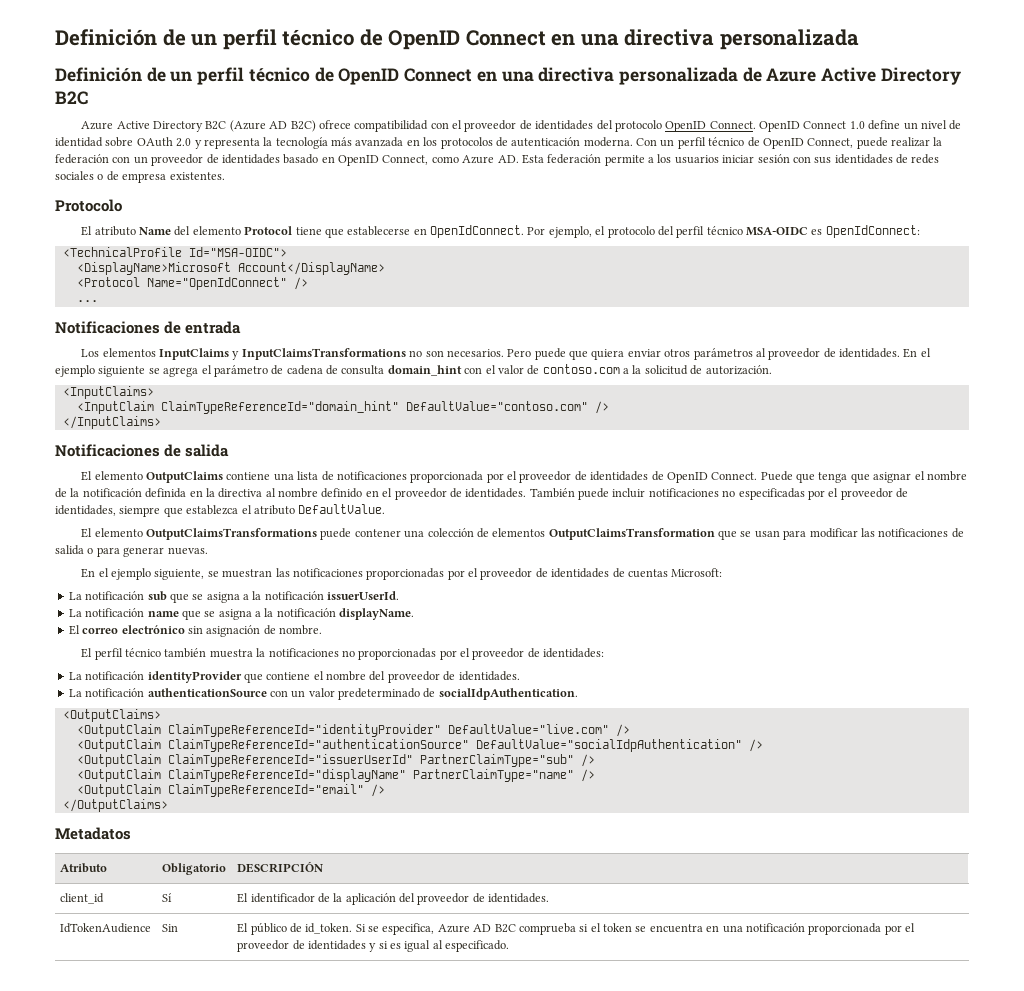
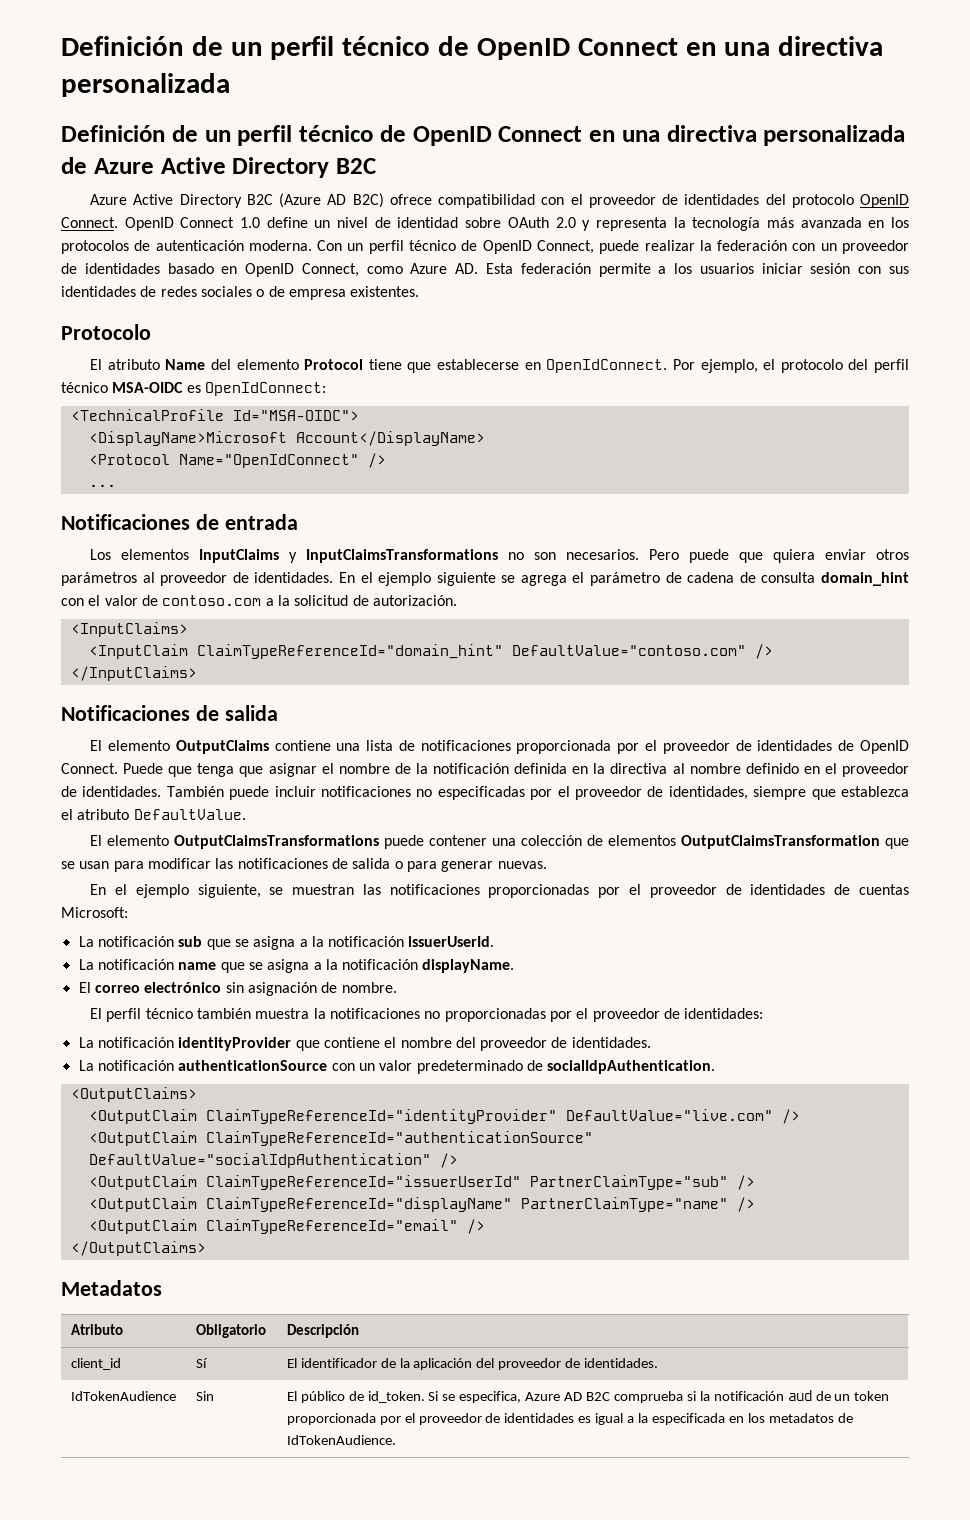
- Atributo | Obligatorio | DESCRIPCIÓN
+ Atributo | Obligatorio | Descripción
- IdTokenAudience | Sin | El público de id_token. Si se especifica, Azure AD B2C comprueba si el token se encuentra en una notificación proporcionada por el proveedor de identidades y si es igual al especificado.
+ IdTokenAudience | Sin | El público de id_token. Si se especifica, Azure AD B2C comprueba si la notificación aud de un token proporcionada por el proveedor de identidades es igual a la especificada en los metadatos de IdTokenAudience.

